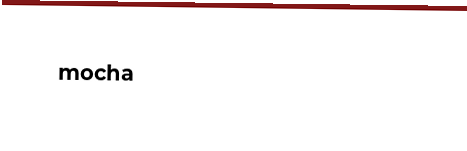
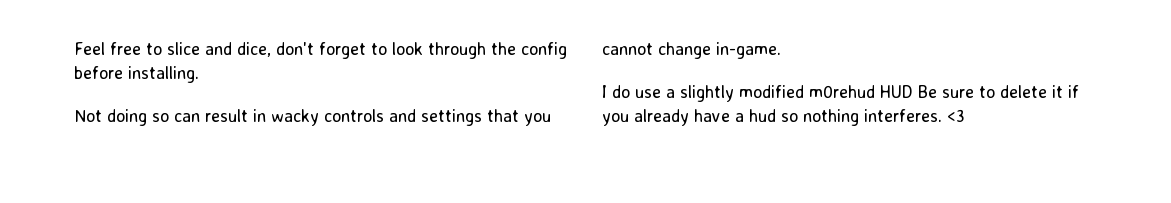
- mocha
+ Feel free to slice and dice, don't forget to look through the config before installing.
+ Not doing so can result in wacky controls and settings that you cannot change in-game.
+ I do use a slightly modified m0rehud HUD Be sure to delete it if you already have a hud so nothing interferes. <3

